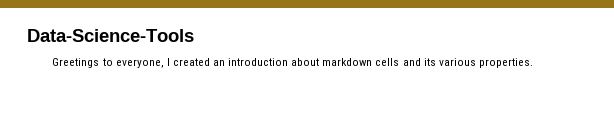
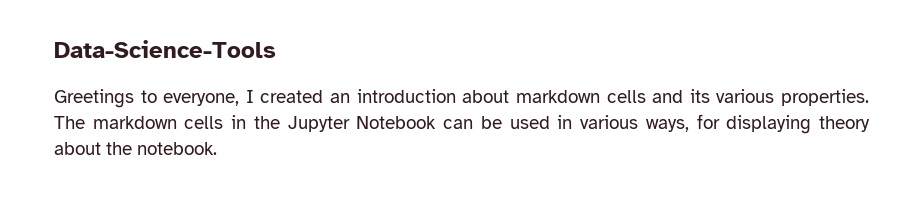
+ The markdown cells in the Jupyter Notebook can be used in various ways, for displaying theory about the notebook.

